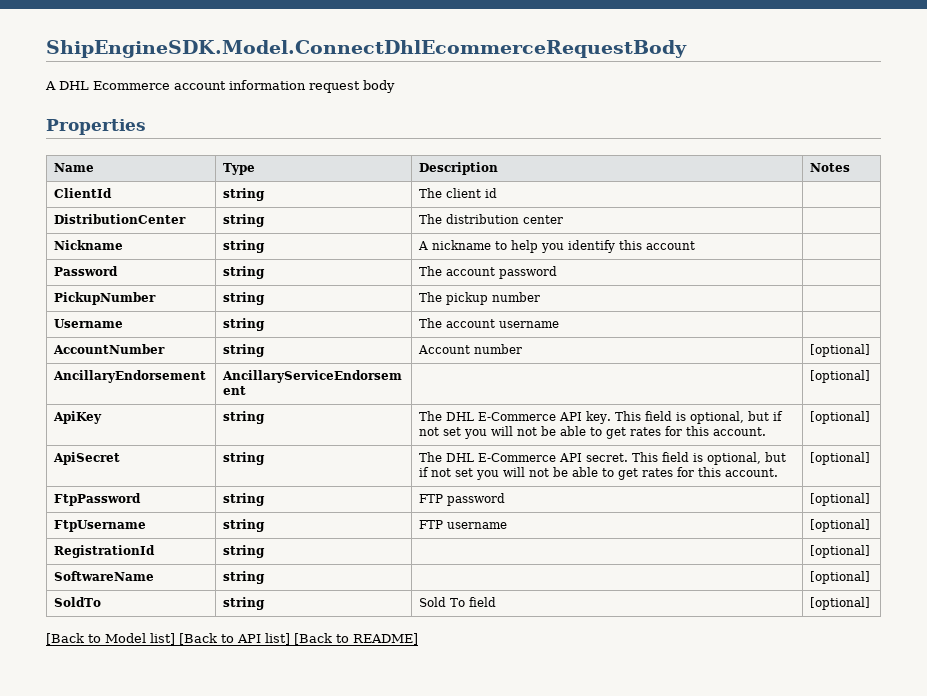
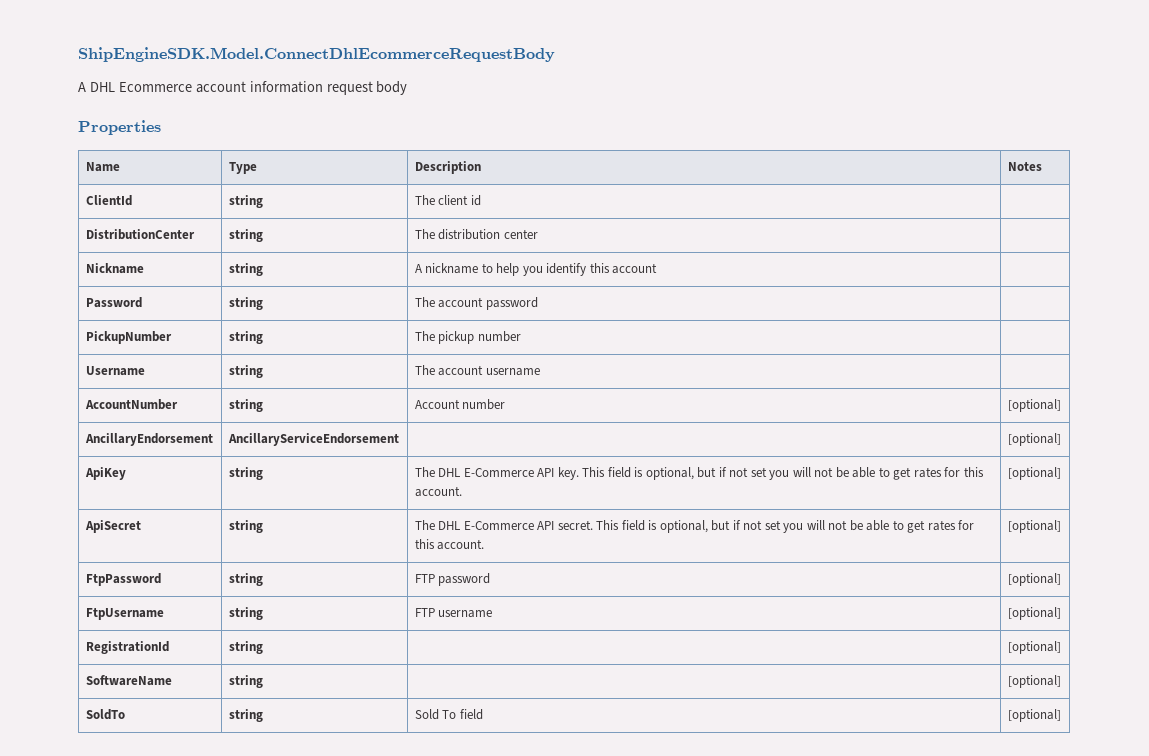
- [Back to Model list] [Back to API list] [Back to README]

